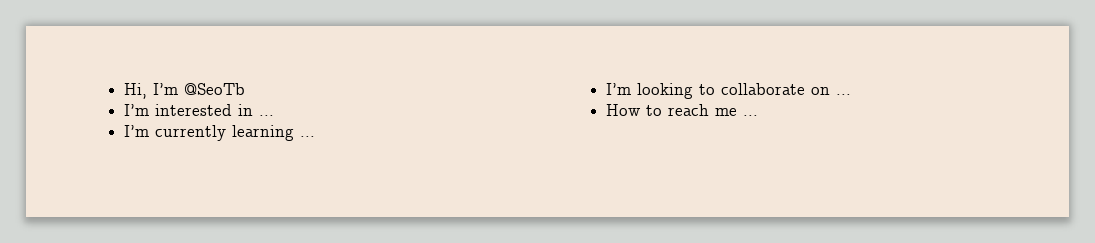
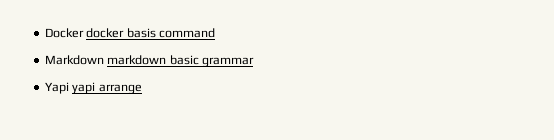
- Hi, I’m @SeoTb
- I’m interested in ...
- I’m currently learning ...
- I’m looking to collaborate on ...
- How to reach me ...
+ Docker docker basis command
+ Markdown markdown basic grammar
+ Yapi yapi arrange

